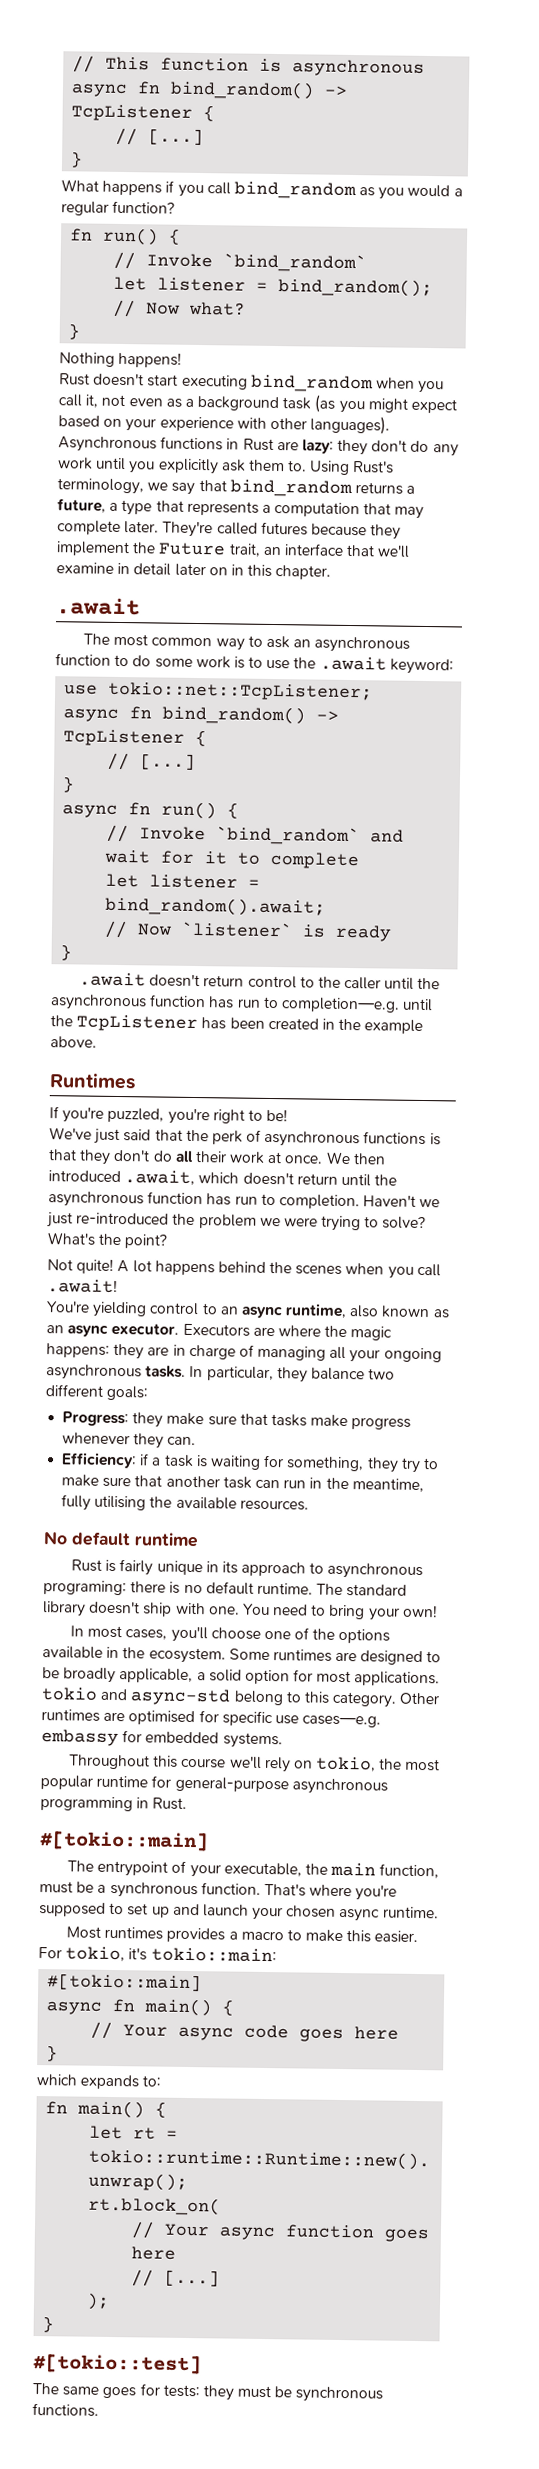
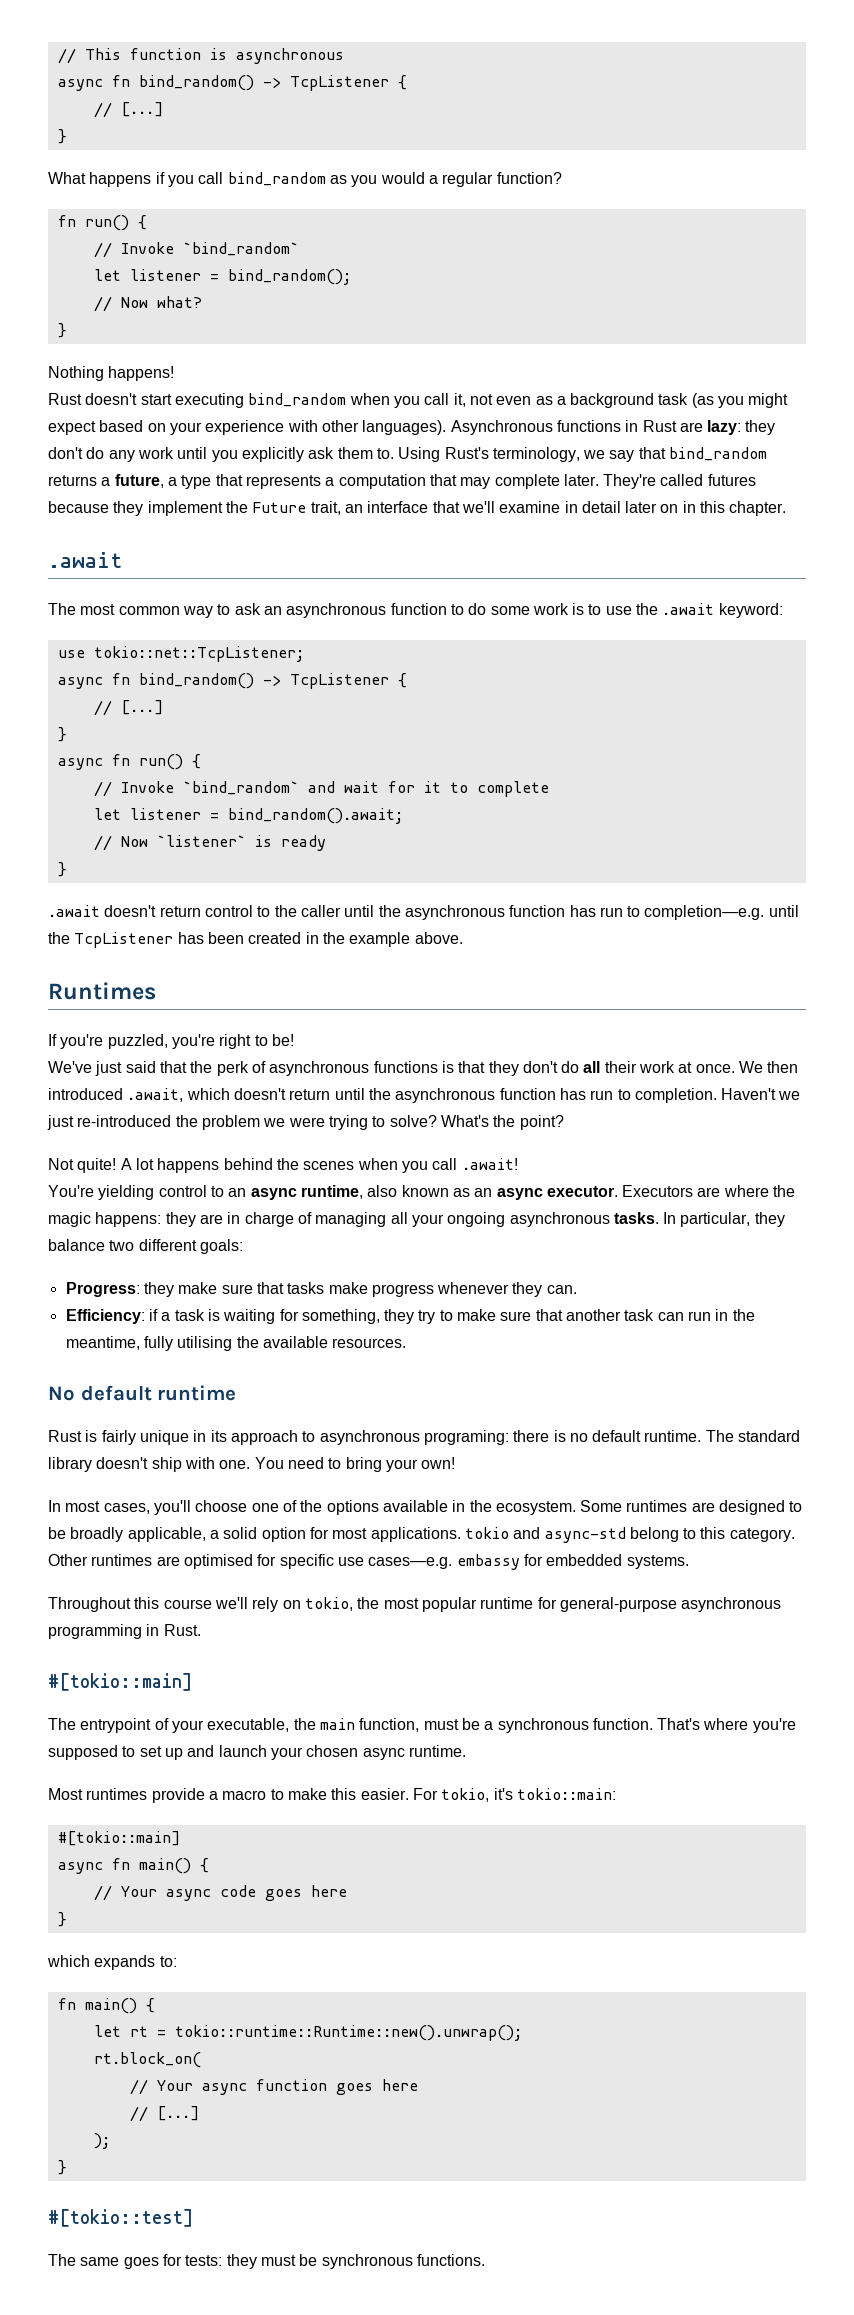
- Most runtimes provides a macro to make this easier.
+ Most runtimes provide a macro to make this easier.

